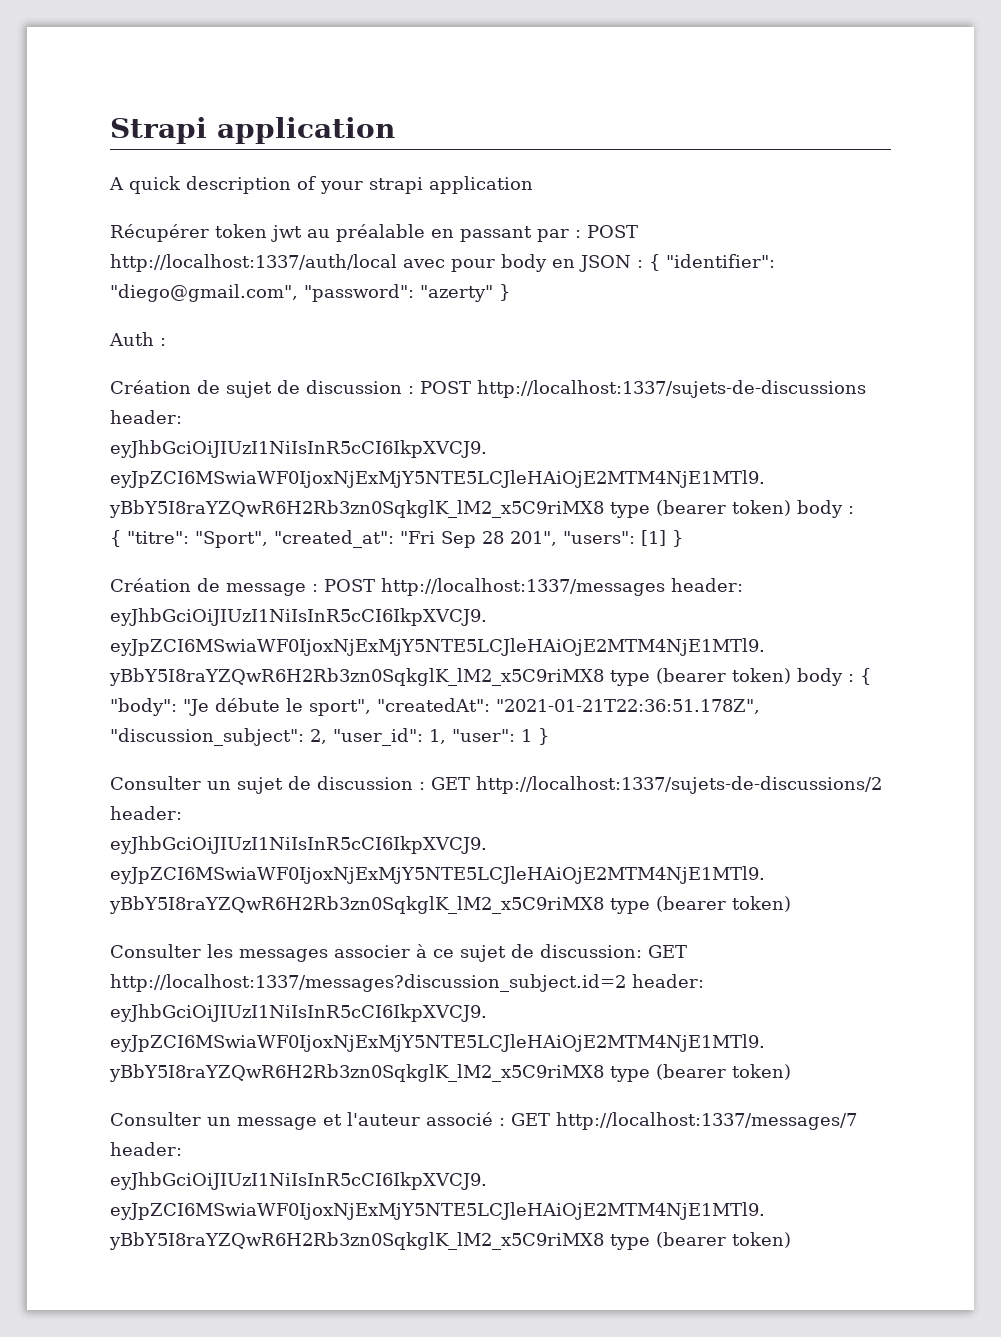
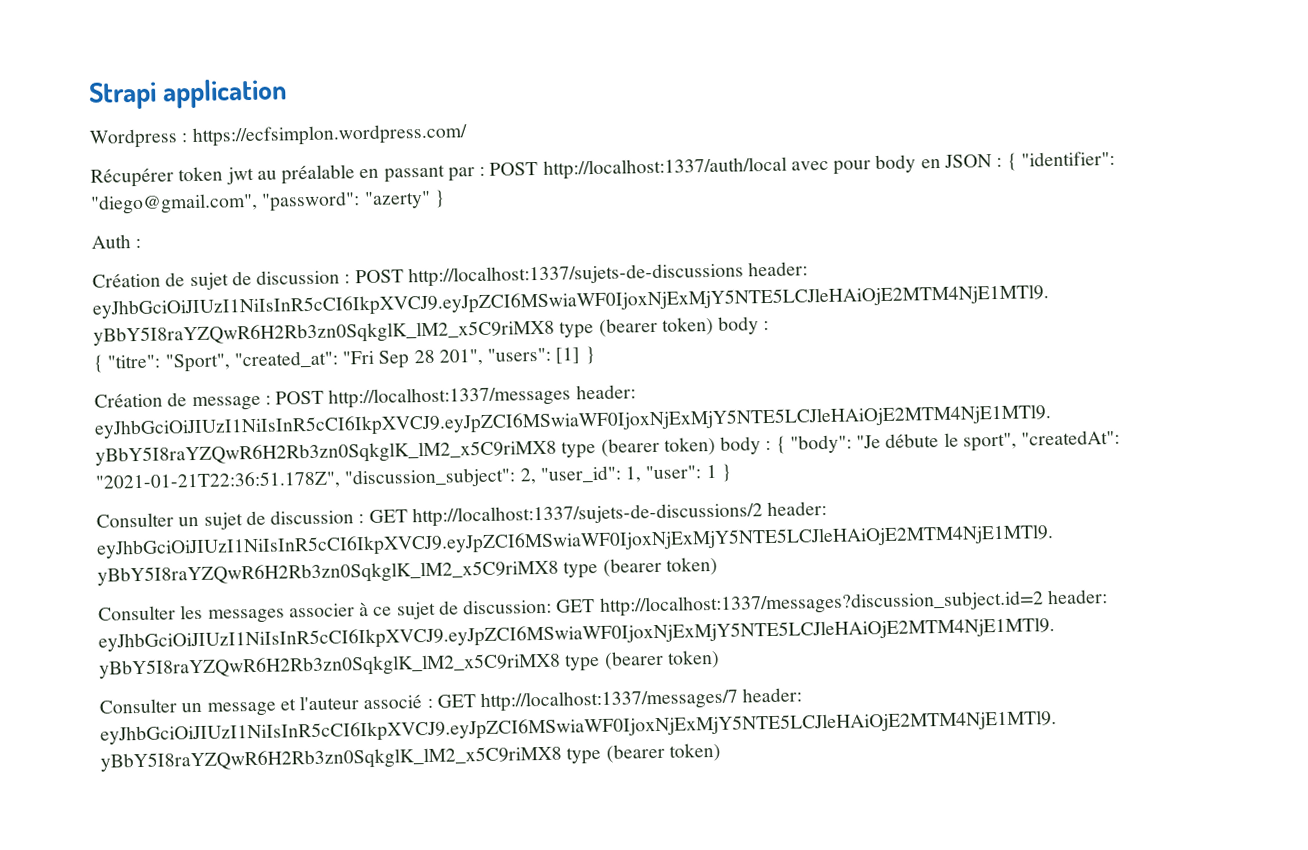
- A quick description of your strapi application
+ Wordpress : https://ecfsimplon.wordpress.com/

